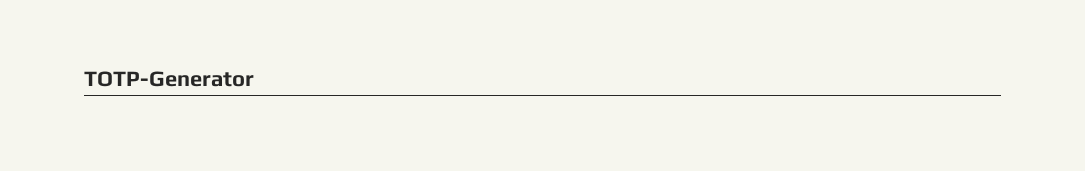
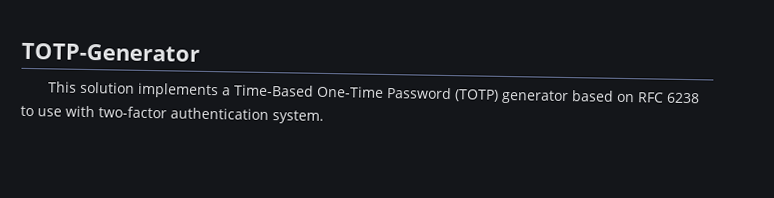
+ This solution implements a Time-Based One-Time Password (TOTP) generator based on RFC 6238 to use with two-factor authentication system.

